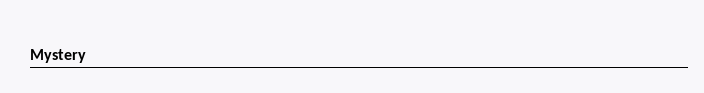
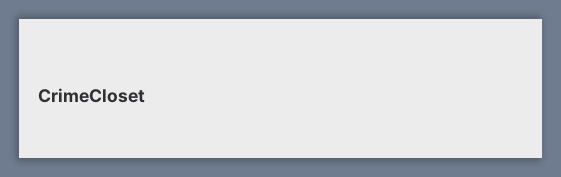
- Mystery
+ CrimeCloset

